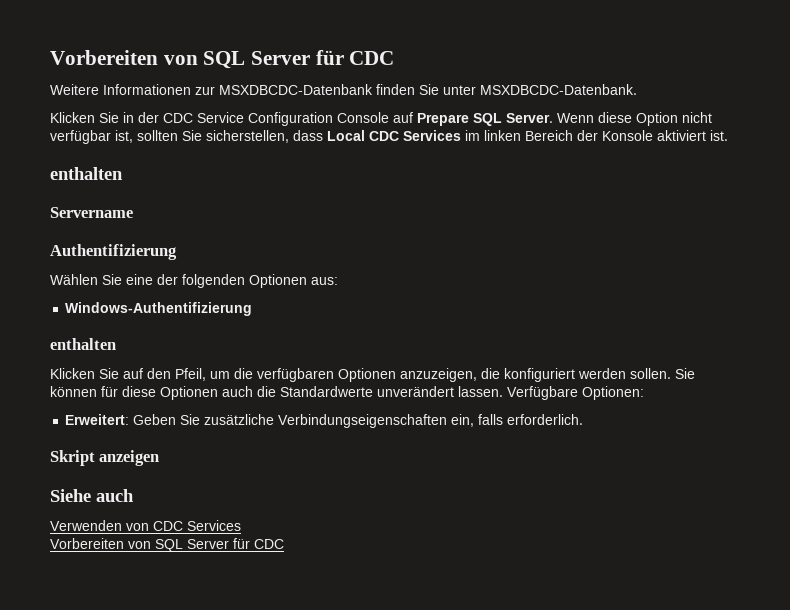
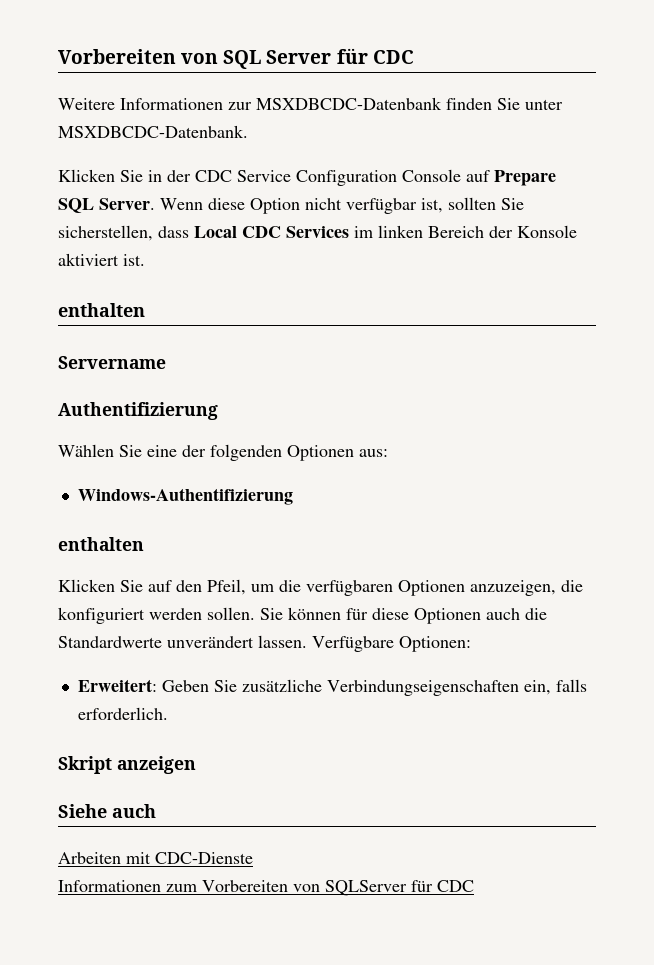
- Verwenden von CDC Services
- Vorbereiten von SQL Server für CDC
+ Arbeiten mit CDC-Dienste
+ Informationen zum Vorbereiten von SQLServer für CDC

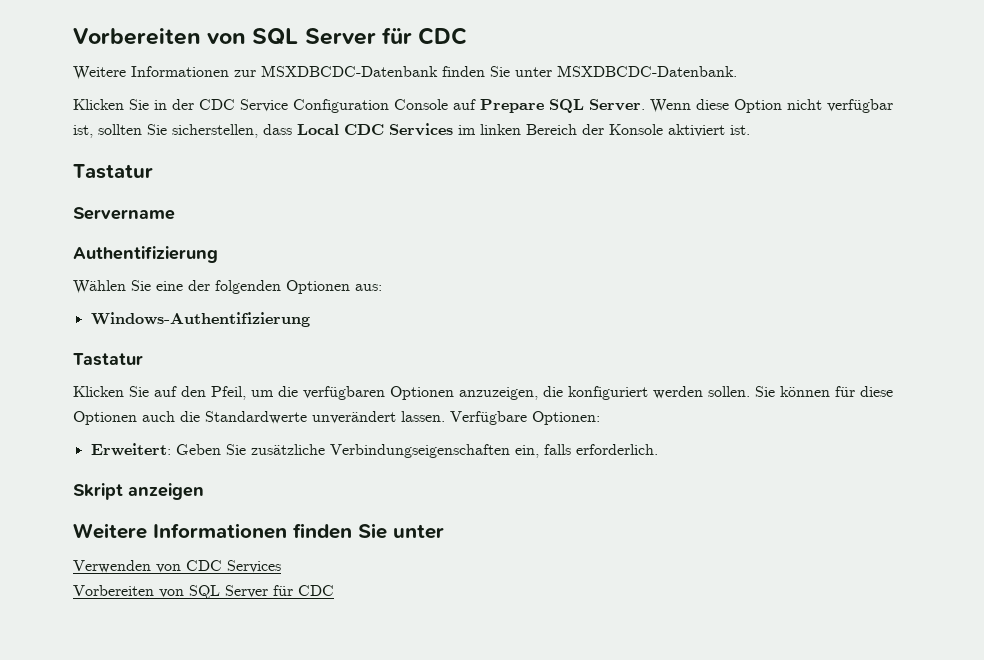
  Wenn diese Option nicht verfügbar ist, sollten Sie sicherstellen, dass Local CDC Services im linken Bereich der Konsole aktiviert ist.
- enthalten
+ Tastatur
  Windows-Authentifizierung
- enthalten
+ Tastatur
- Siehe auch
- Arbeiten mit CDC-Dienste
- Informationen zum Vorbereiten von SQLServer für CDC
+ Weitere Informationen finden Sie unter
+ Verwenden von CDC Services
+ Vorbereiten von SQL Server für CDC

